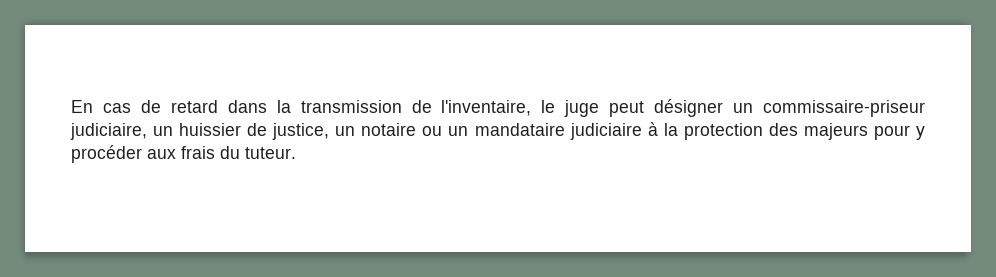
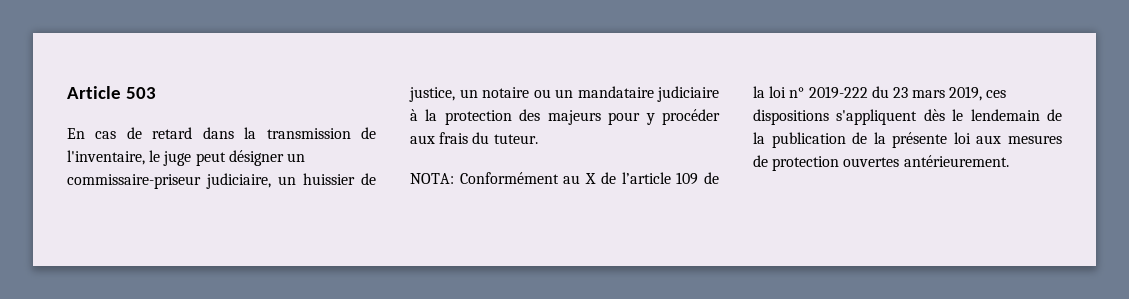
+ Article 503
+ NOTA: Conformément au X de l’article 109 de la loi n° 2019-222 du 23 mars 2019, ces dispositions s'appliquent dès le lendemain de la publication de la présente loi aux mesures de protection ouvertes antérieurement.

